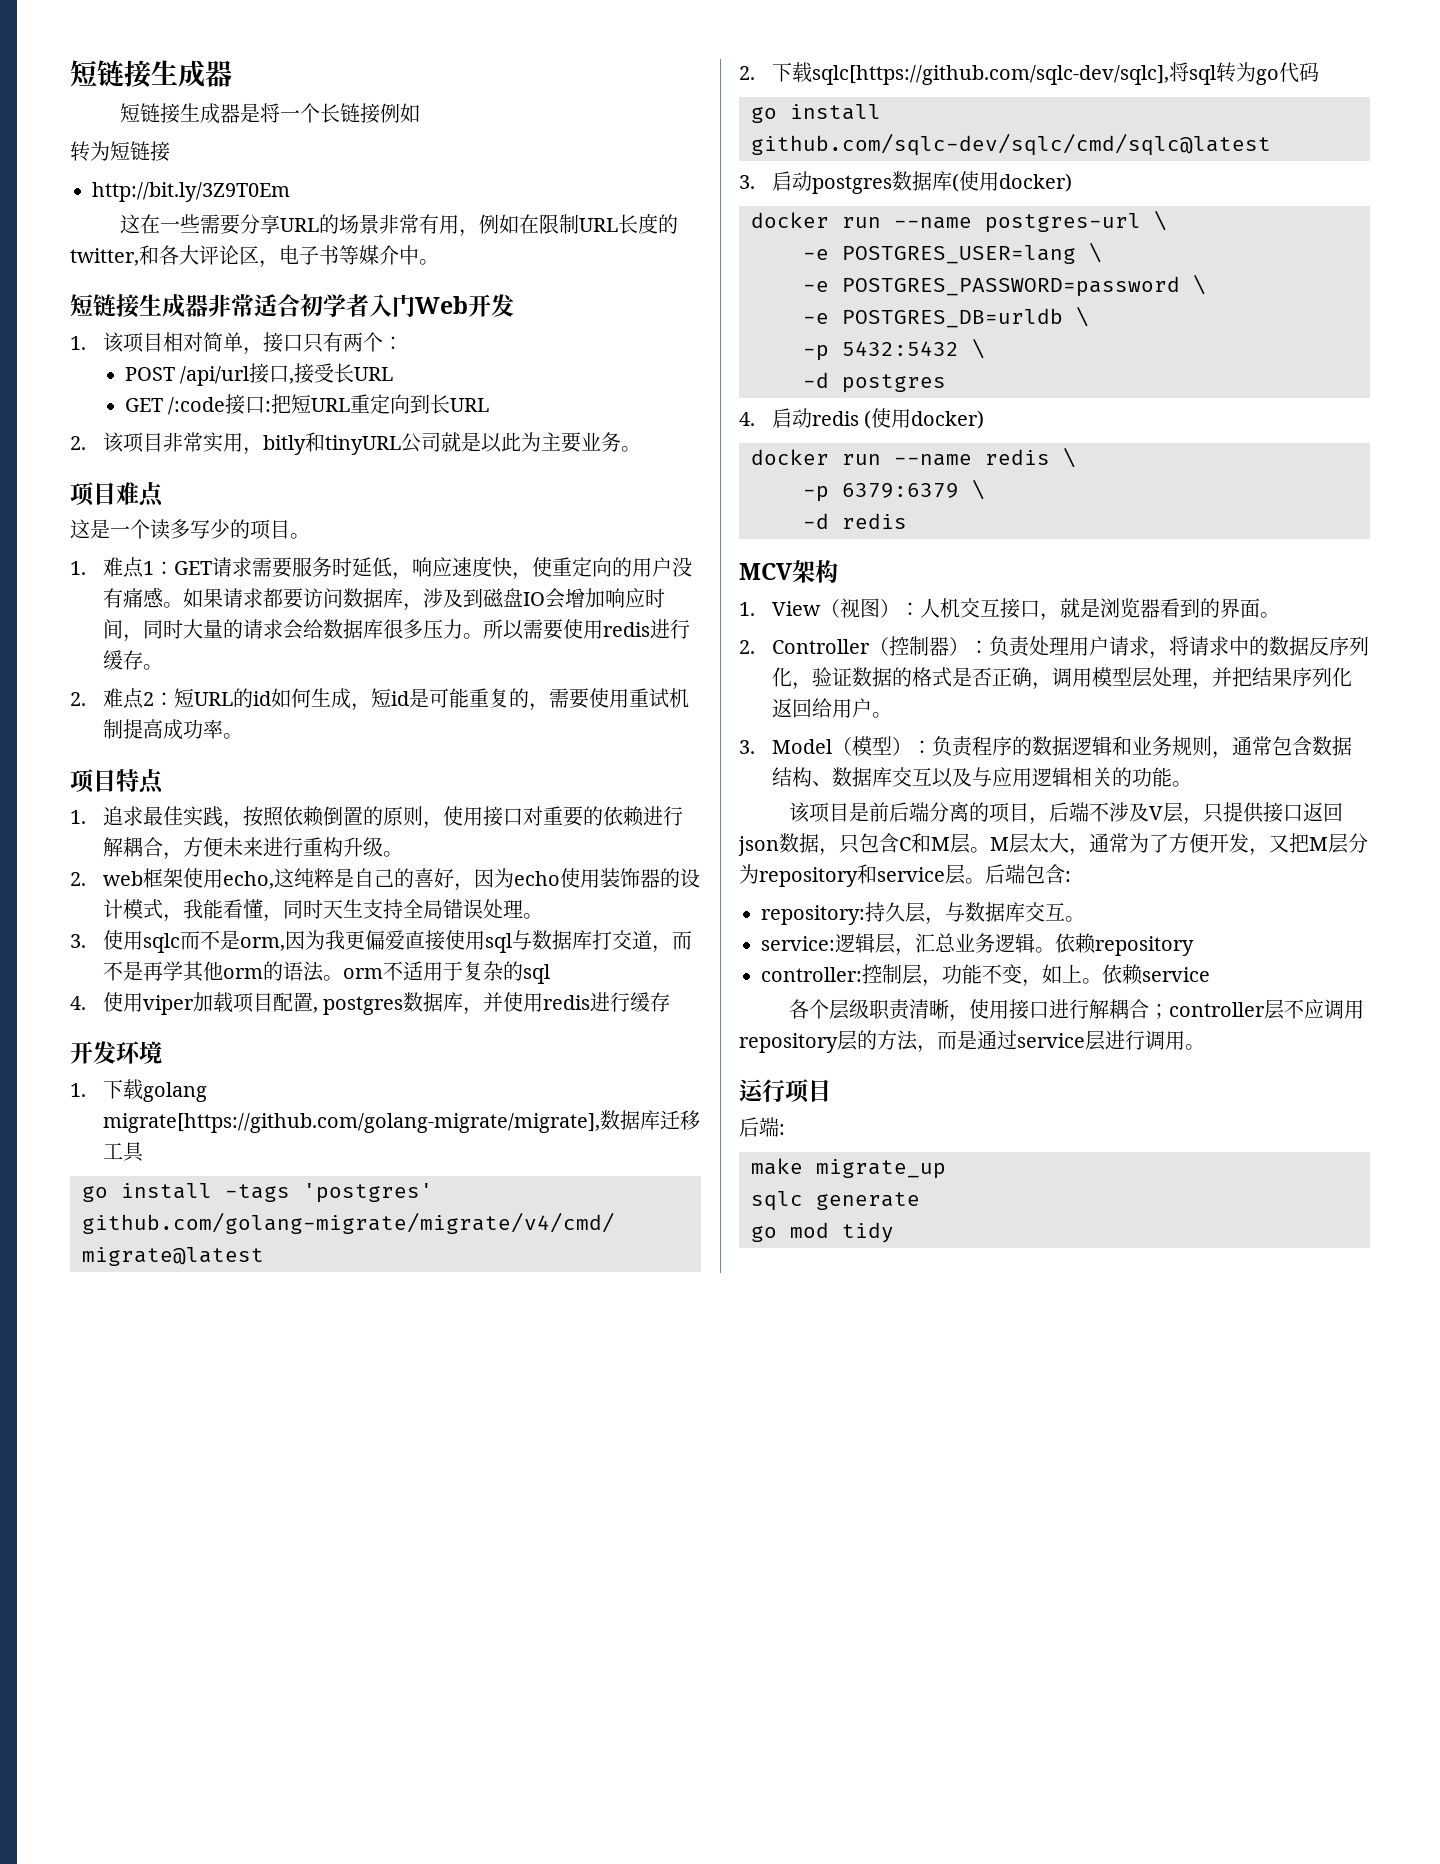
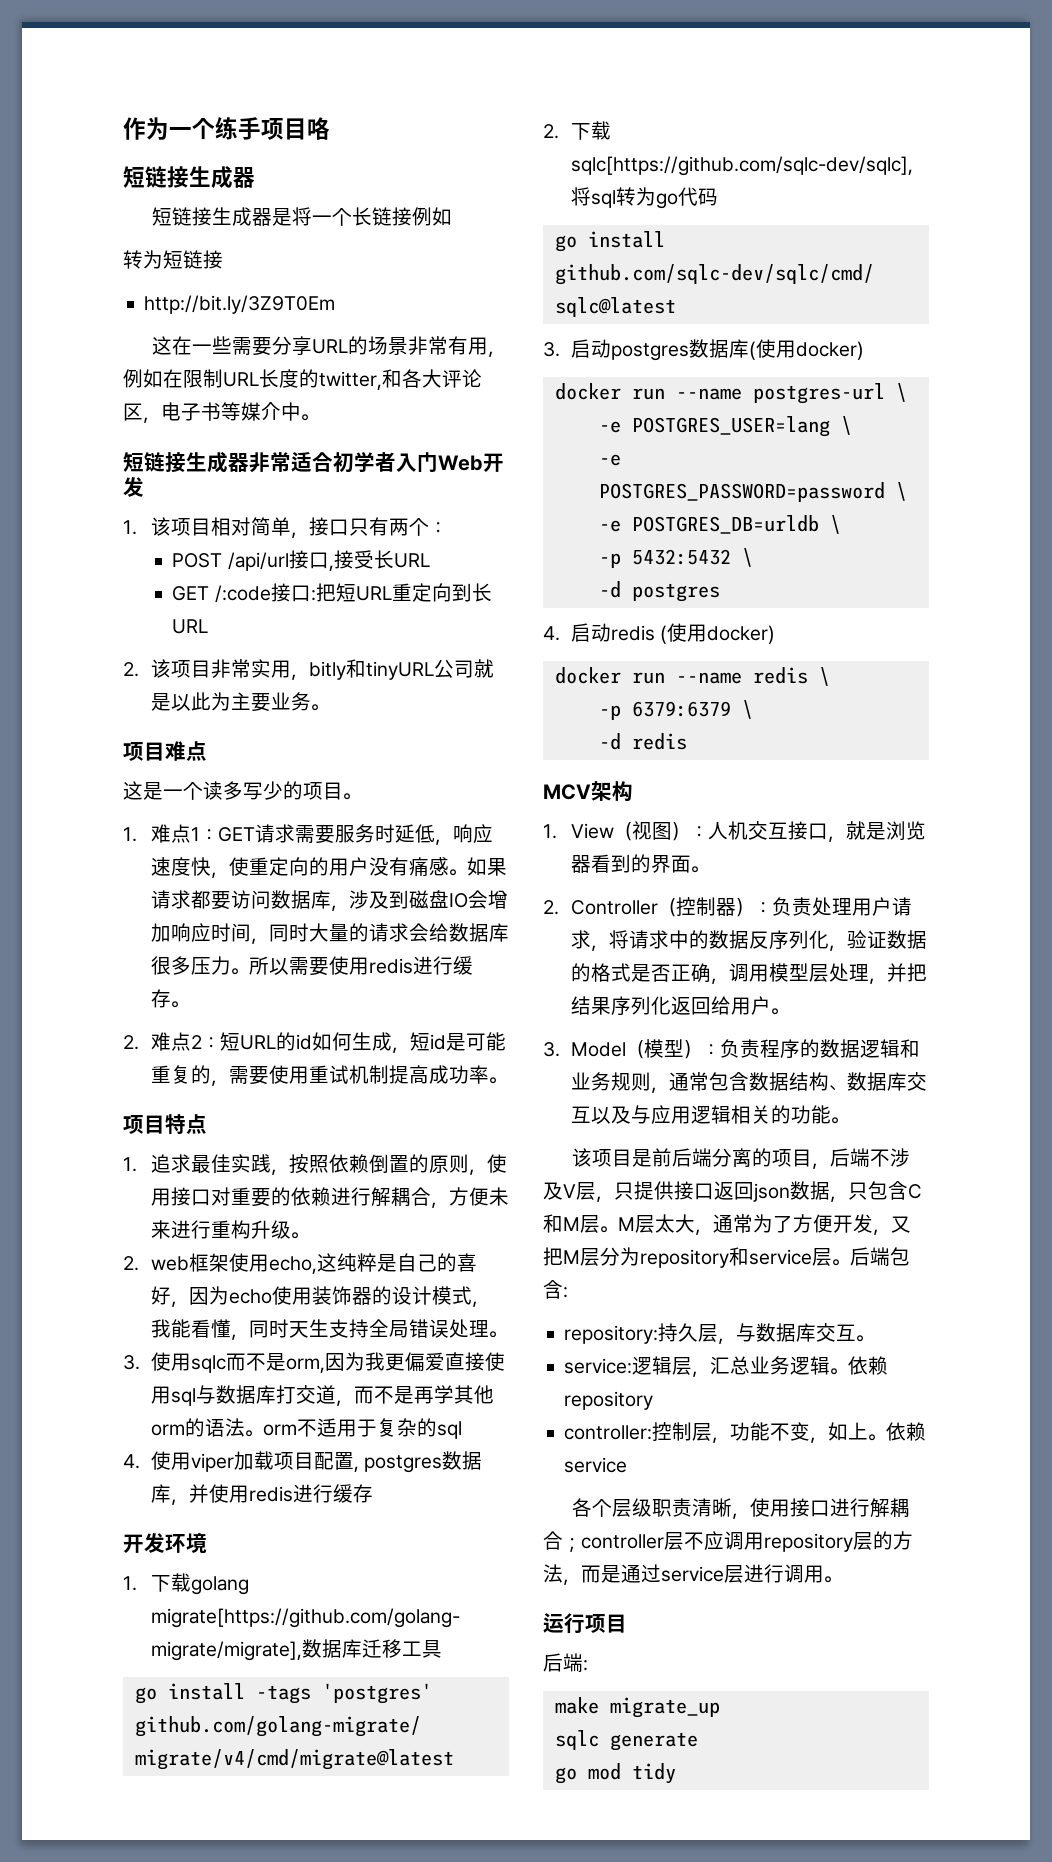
+ 作为一个练手项目咯

